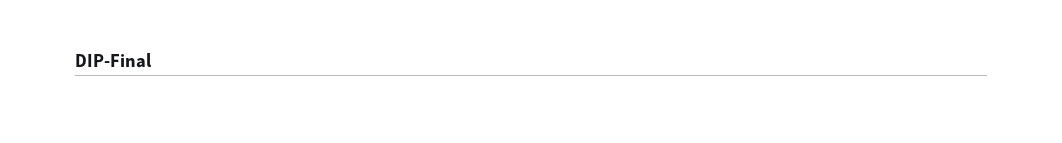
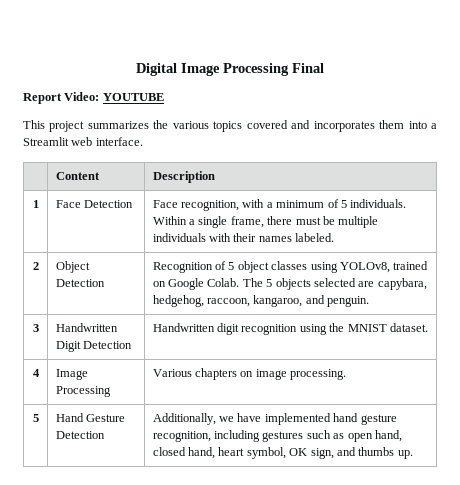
- DIP-Final
+ Digital Image Processing Final
+ Report Video: YOUTUBE
+ This project summarizes the various topics covered and incorporates them into a Streamlit web interface.
+ | Content | Description
+ 1 | Face Detection | Face recognition, with a minimum of 5 individuals. Within a single frame, there must be multiple individuals with their names labeled.
+ 2 | Object Detection | Recognition of 5 object classes using YOLOv8, trained on Google Colab. The 5 objects selected are capybara, hedgehog, raccoon, kangaroo, and penguin.
+ 3 | Handwritten Digit Detection | Handwritten digit recognition using the MNIST dataset.
+ 4 | Image Processing | Various chapters on image processing.
+ 5 | Hand Gesture Detection | Additionally, we have implemented hand gesture recognition, including gestures such as open hand, closed hand, heart symbol, OK sign, and thumbs up.

